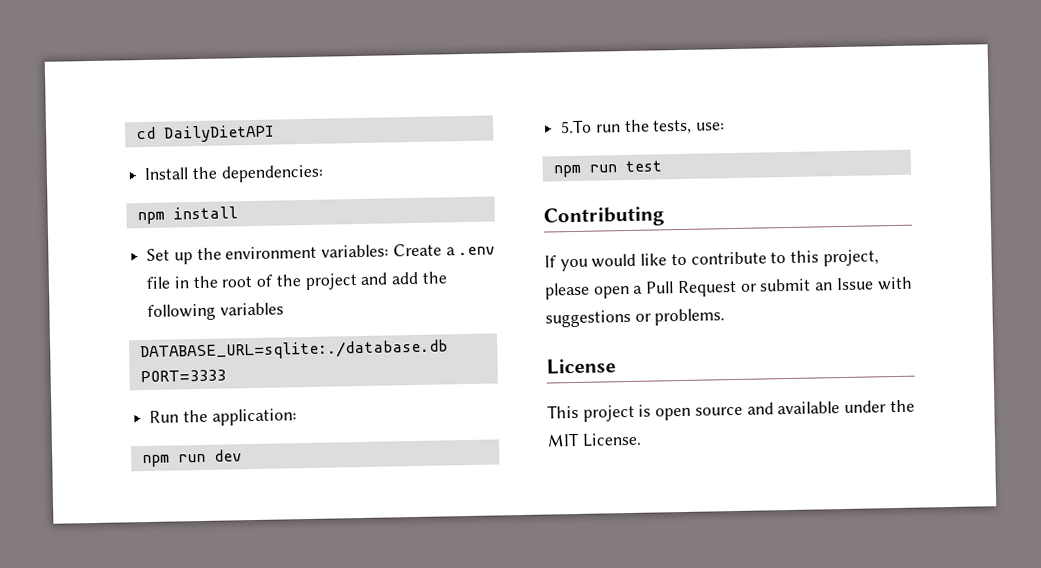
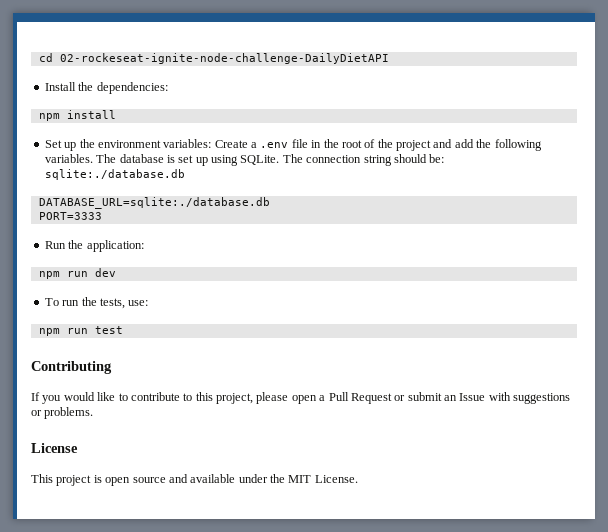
- cd DailyDietAPI
+ cd 02-rockeseat-ignite-node-challenge-DailyDietAPI
- Set up the environment variables: Create a .env file in the root of the project and add the following variables
+ Set up the environment variables: Create a .env file in the root of the project and add the following variables. The database is set up using SQLite. The connection string should be: sqlite:./database.db
- 5.To run the tests, use:
+ To run the tests, use:

